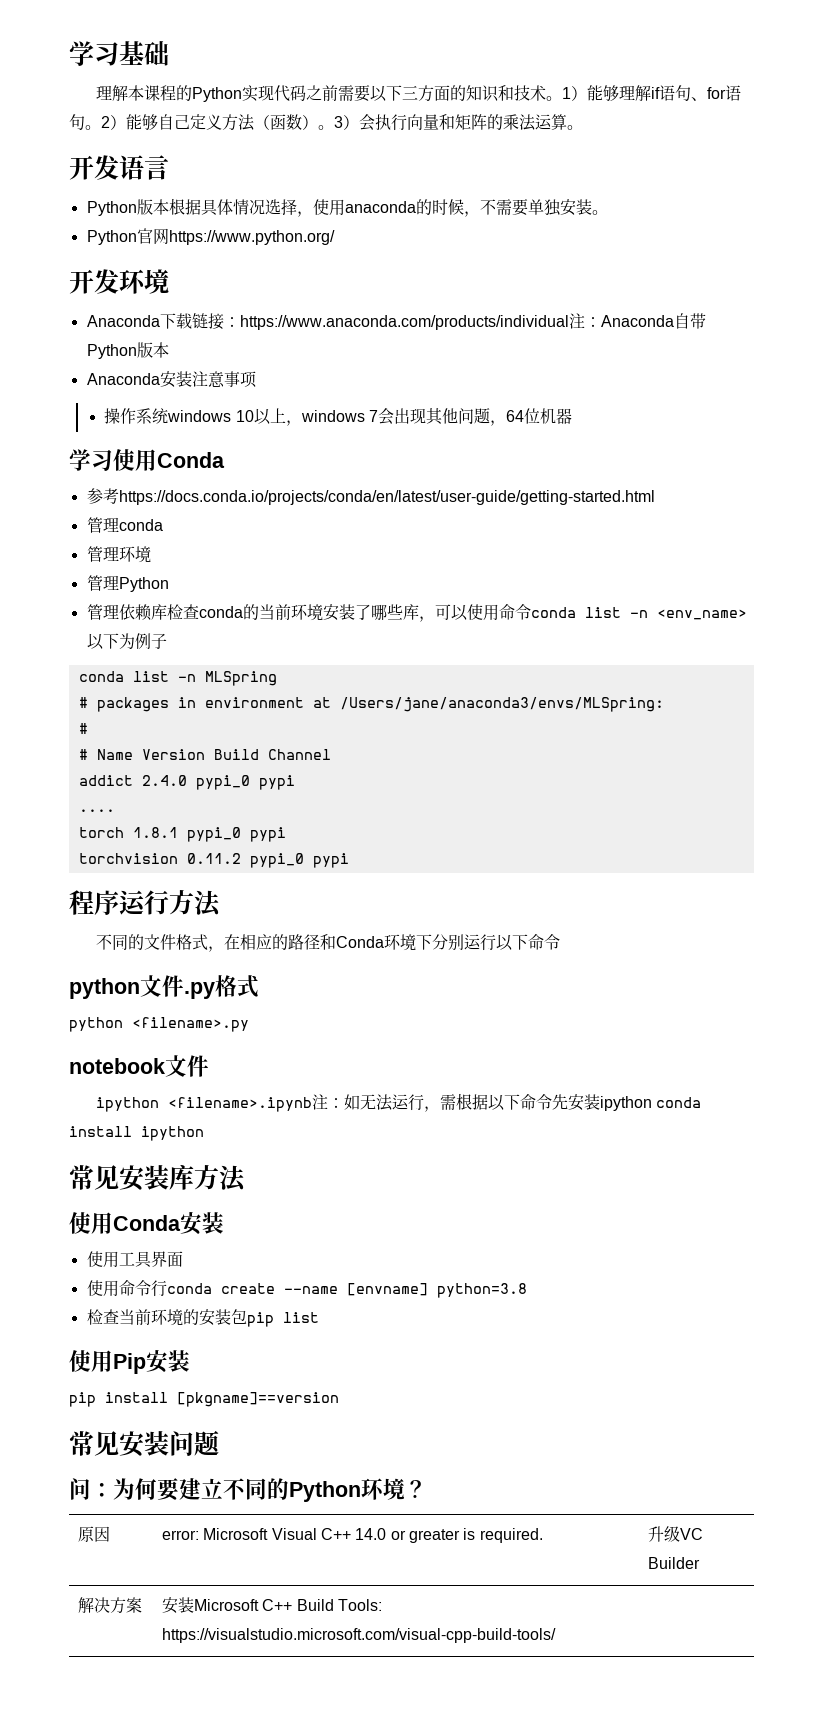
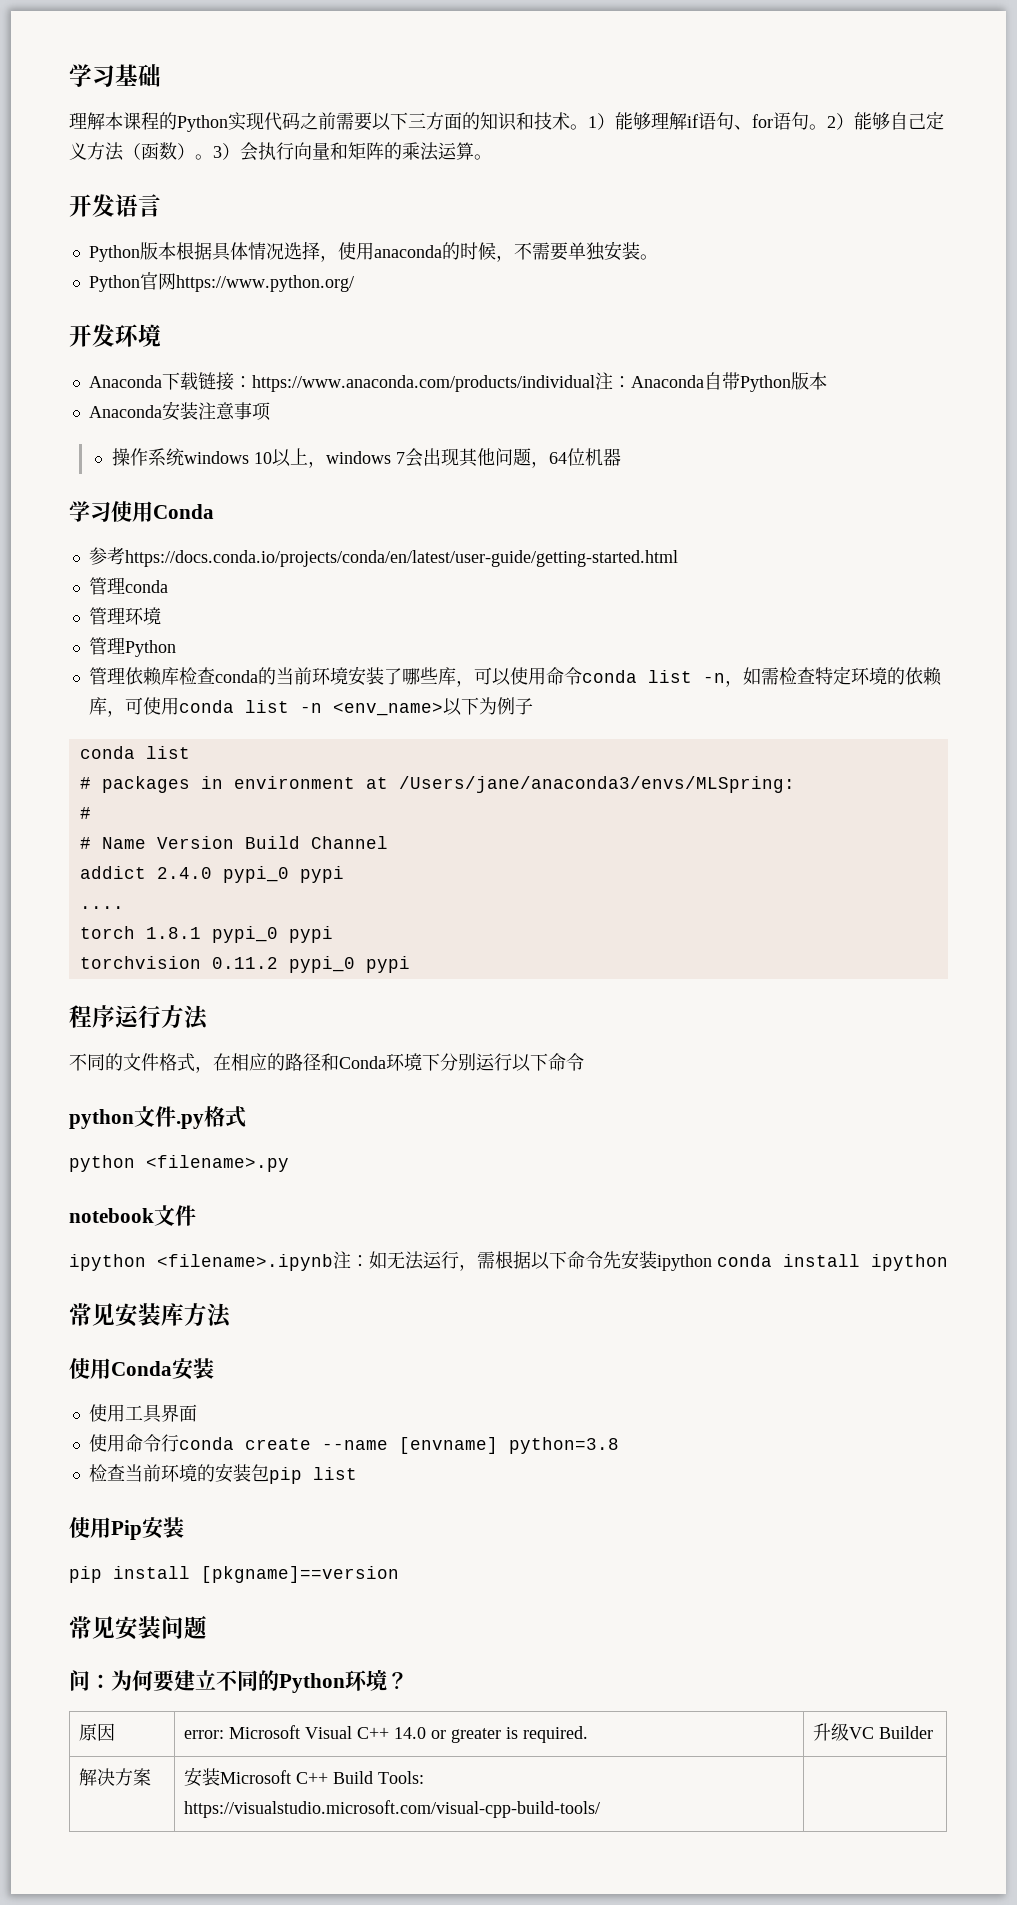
- 管理依赖库检查conda的当前环境安装了哪些库，可以使用命令conda list -n <env_name>以下为例子
- conda list -n MLSpring
+ 管理依赖库检查conda的当前环境安装了哪些库，可以使用命令conda list -n，如需检查特定环境的依赖库，可使用conda list -n <env_name>以下为例子
+ conda list

